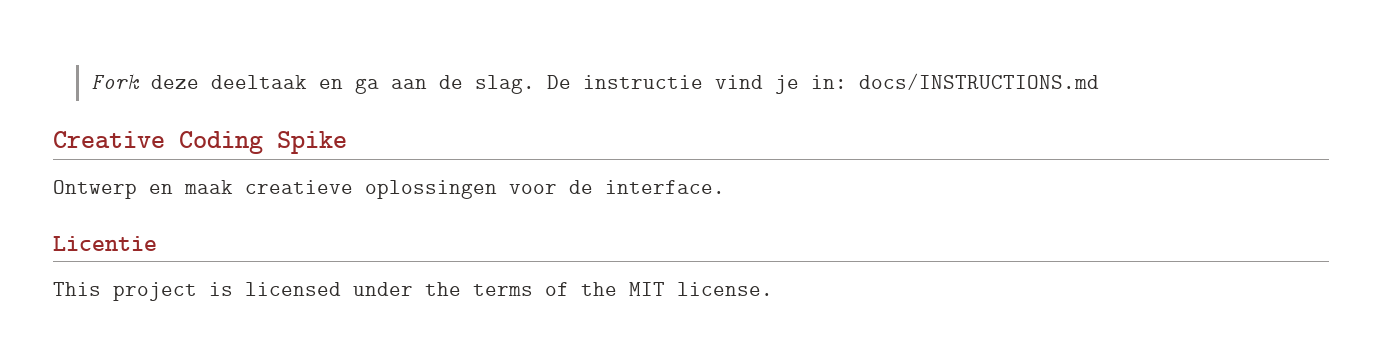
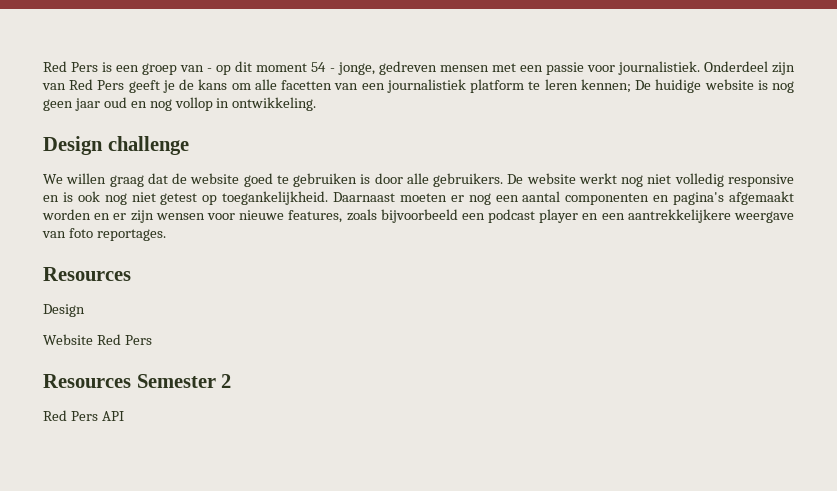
- Fork deze deeltaak en ga aan de slag. De instructie vind je in: docs/INSTRUCTIONS.md
- Creative Coding Spike
- Ontwerp en maak creatieve oplossingen voor de interface.
- Licentie
- This project is licensed under the terms of the MIT license.
+ Red Pers is een groep van - op dit moment 54 - jonge, gedreven mensen met een passie voor journalistiek. Onderdeel zijn van Red Pers geeft je de kans om alle facetten van een journalistiek platform te leren kennen; De huidige website is nog geen jaar oud en nog vollop in ontwikkeling.
+ Design challenge
+ We willen graag dat de website goed te gebruiken is door alle gebruikers. De website werkt nog niet volledig responsive en is ook nog niet getest op toegankelijkheid. Daarnaast moeten er nog een aantal componenten en pagina's afgemaakt worden en er zijn wensen voor nieuwe features, zoals bijvoorbeeld een podcast player en een aantrekkelijkere weergave van foto reportages.
+ Resources
+ Design
+ Website Red Pers
+ Resources Semester 2
+ Red Pers API

